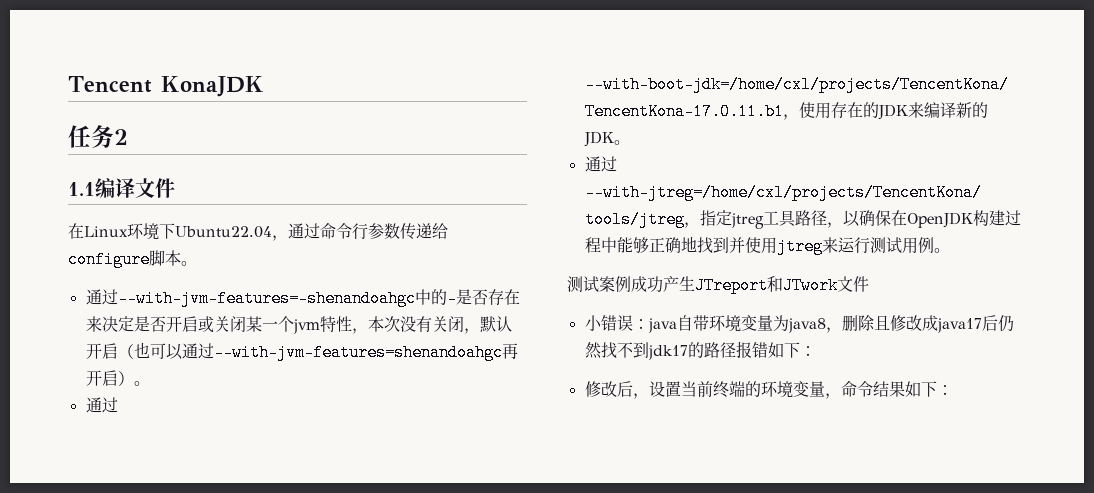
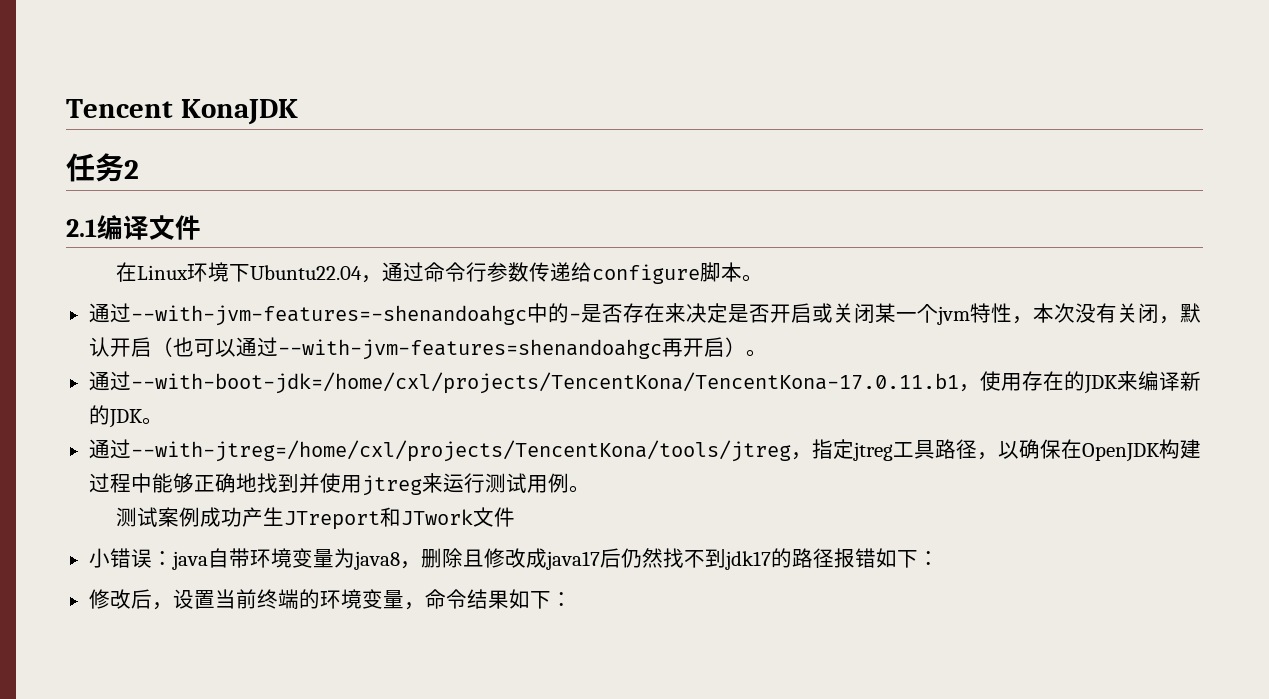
- 1.1编译文件
+ 2.1编译文件

